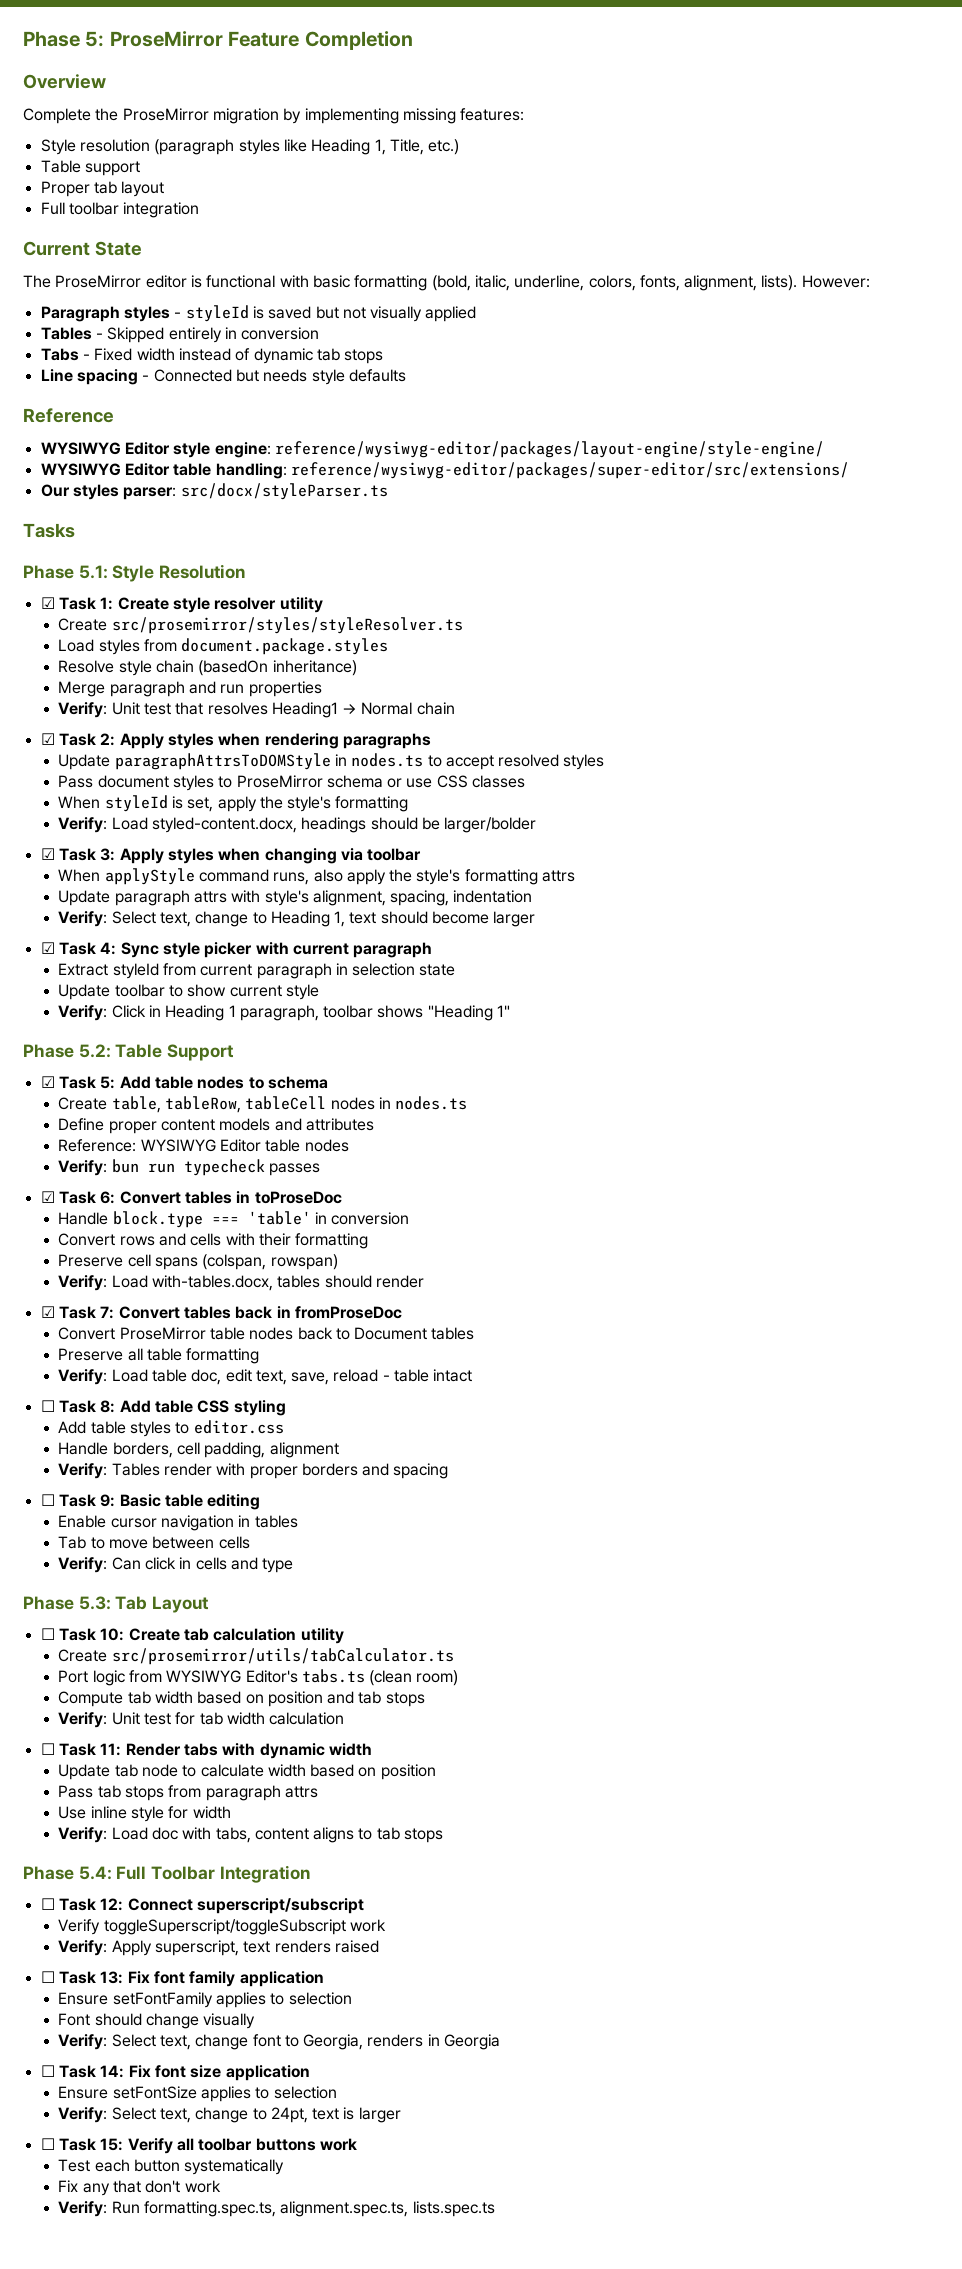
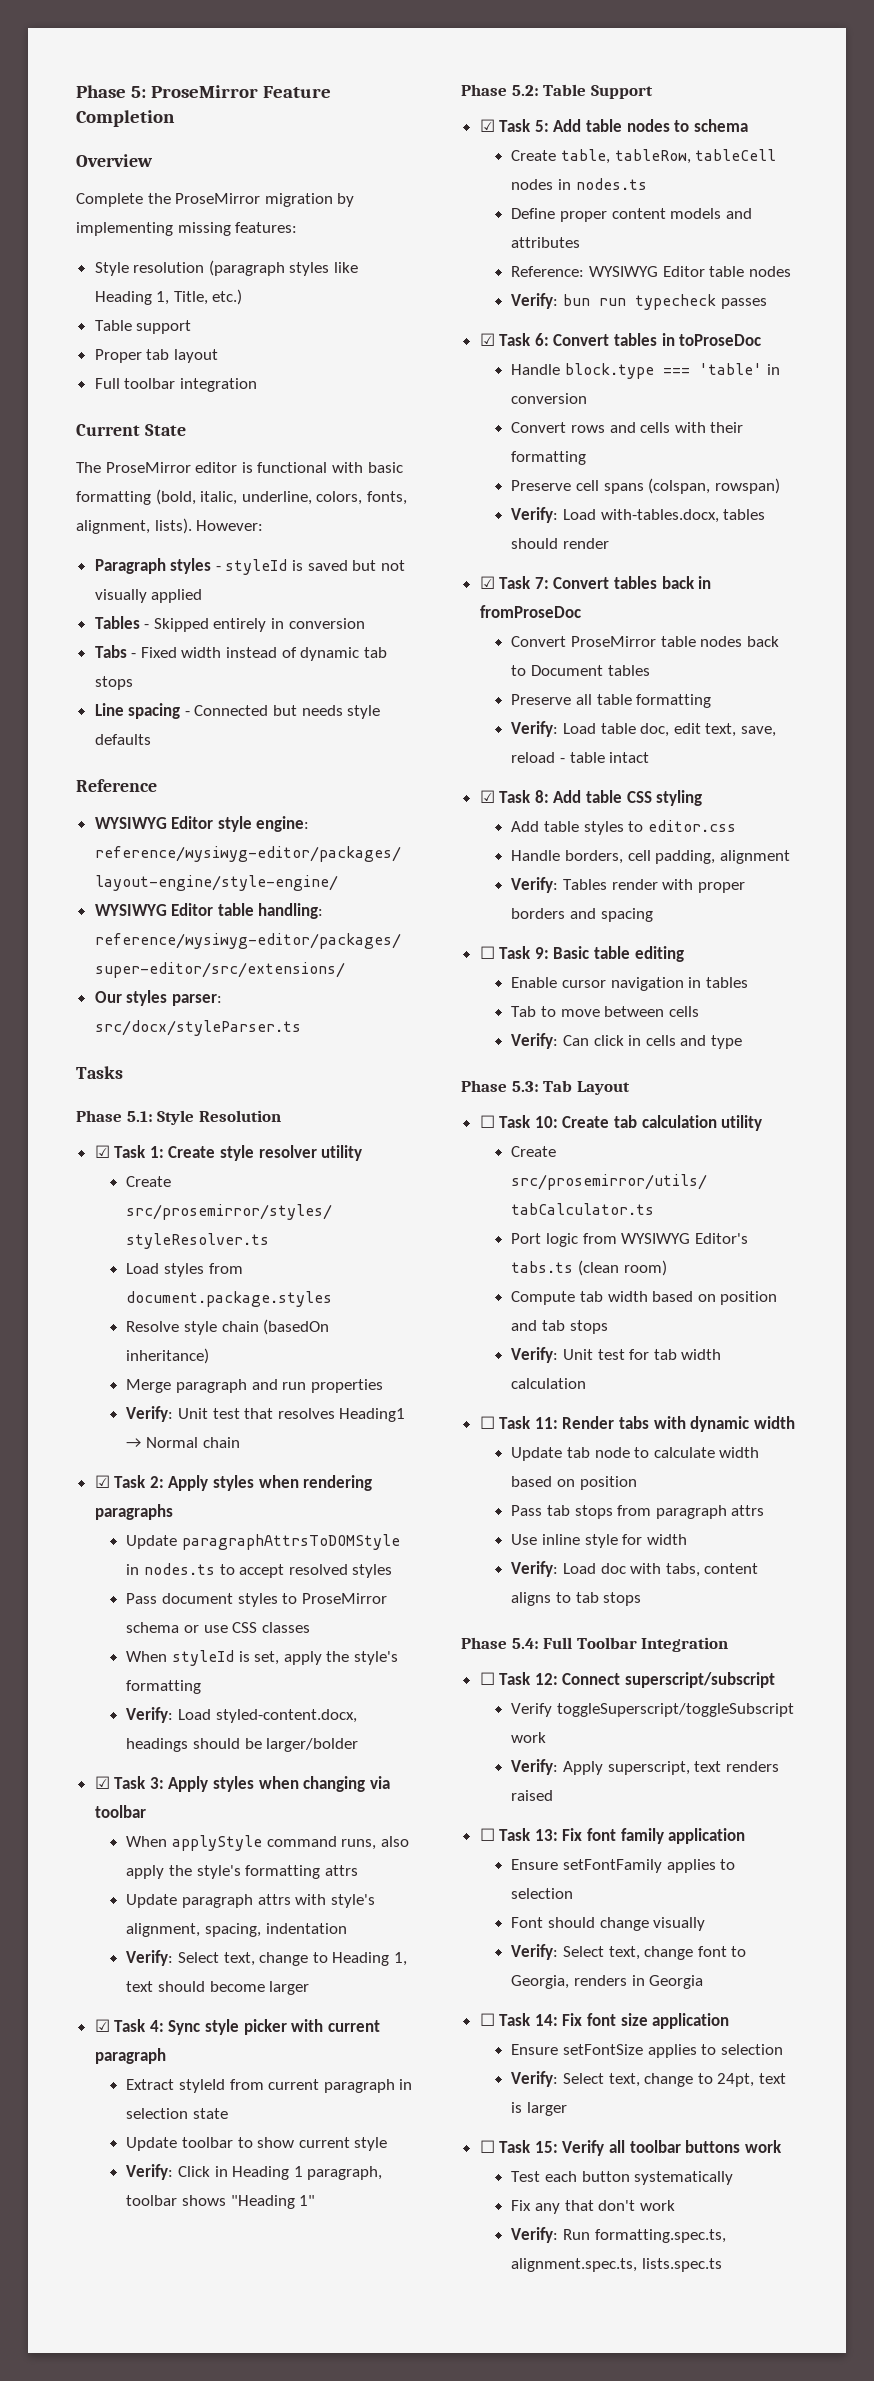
- ☐ Task 8: Add table CSS styling
+ ☑ Task 8: Add table CSS styling

